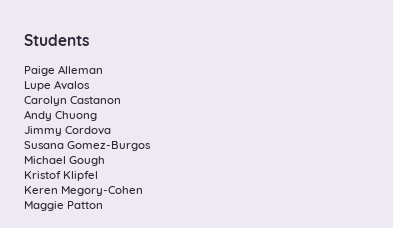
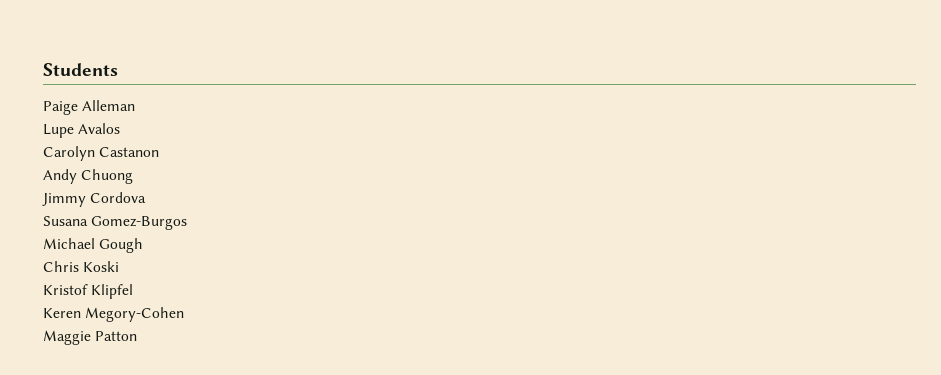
+ Chris Koski

